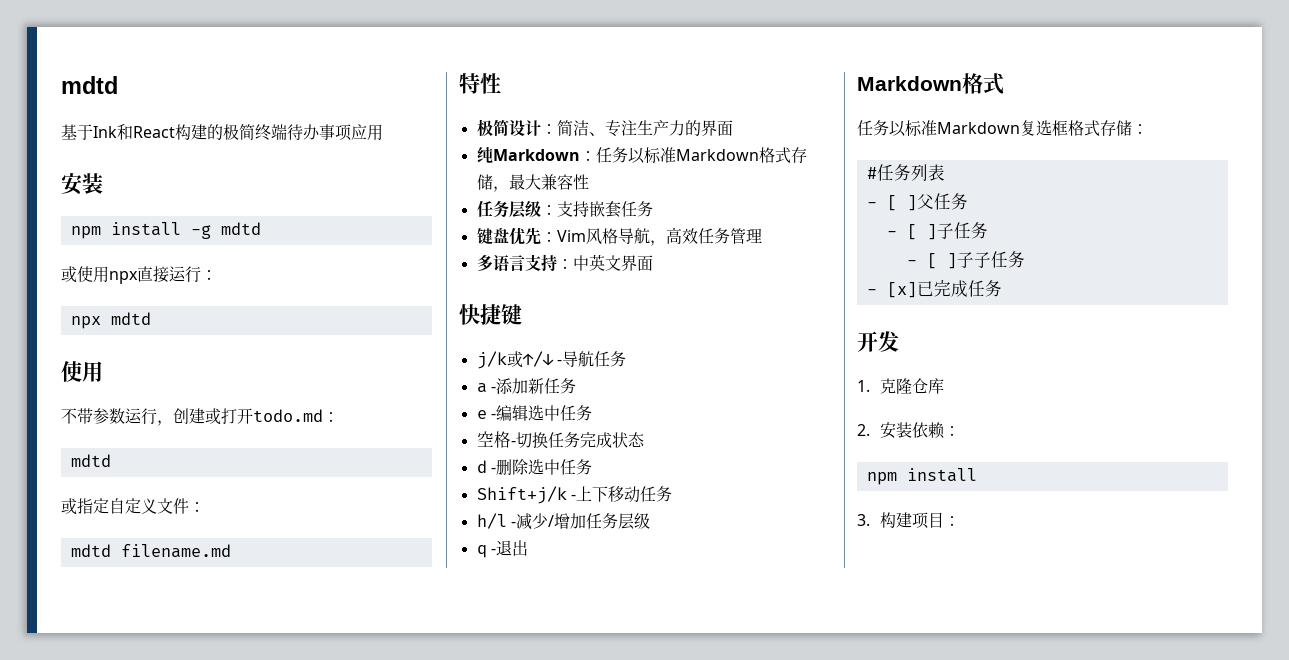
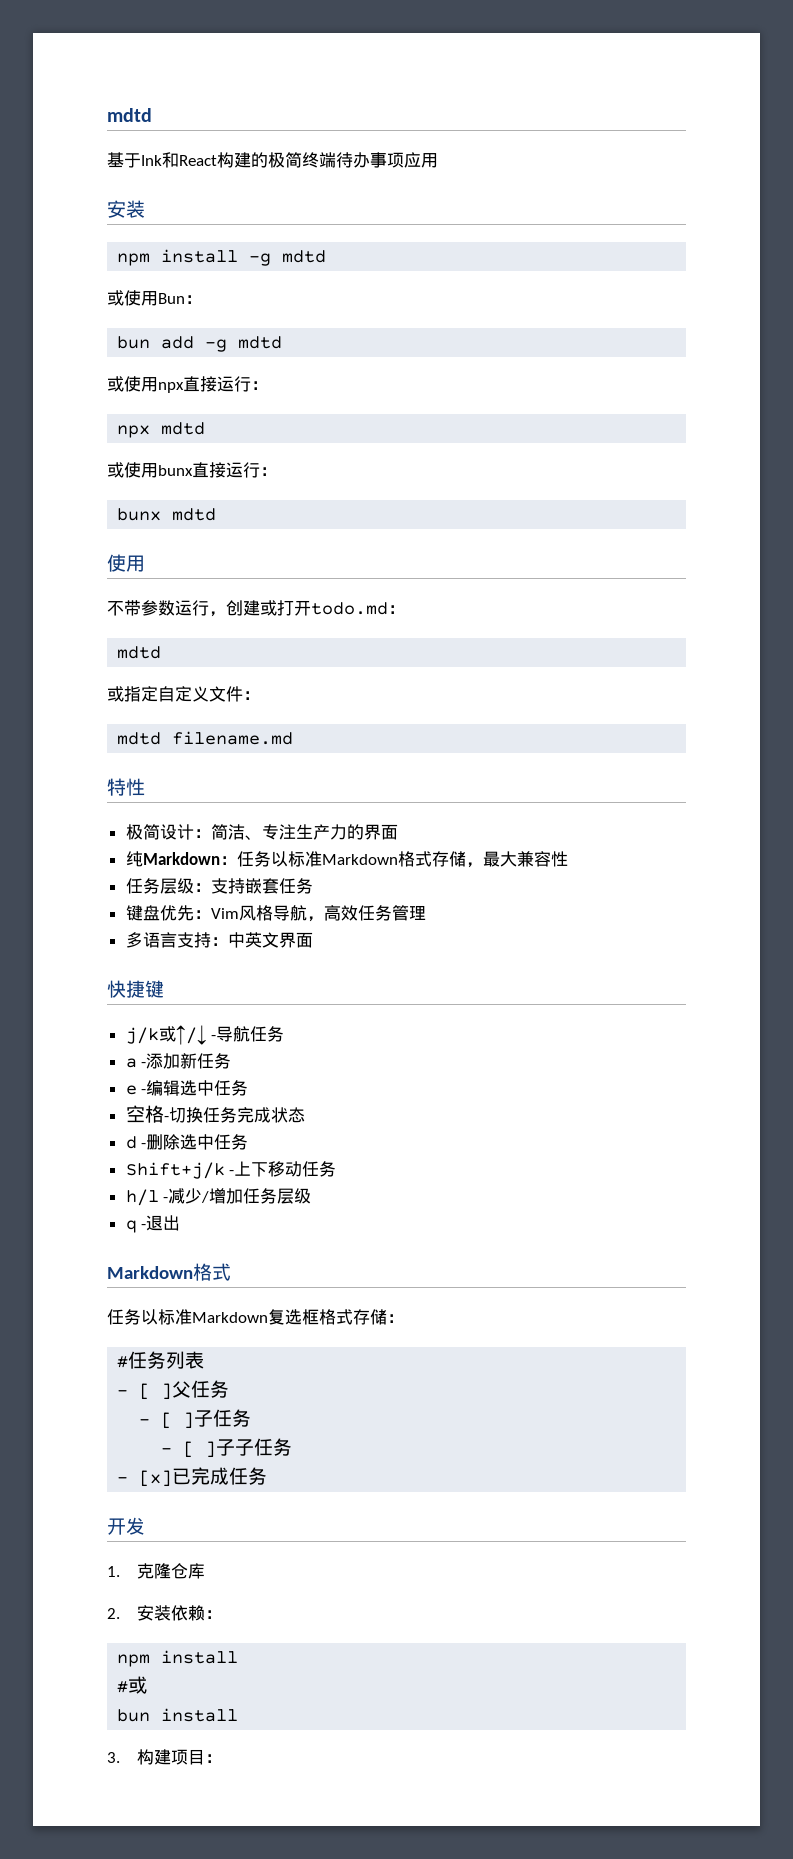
+ 或使用Bun：
+ bun add -g mdtd
+ 或使用bunx直接运行：
+ bunx mdtd
+ #或
+ bun install

